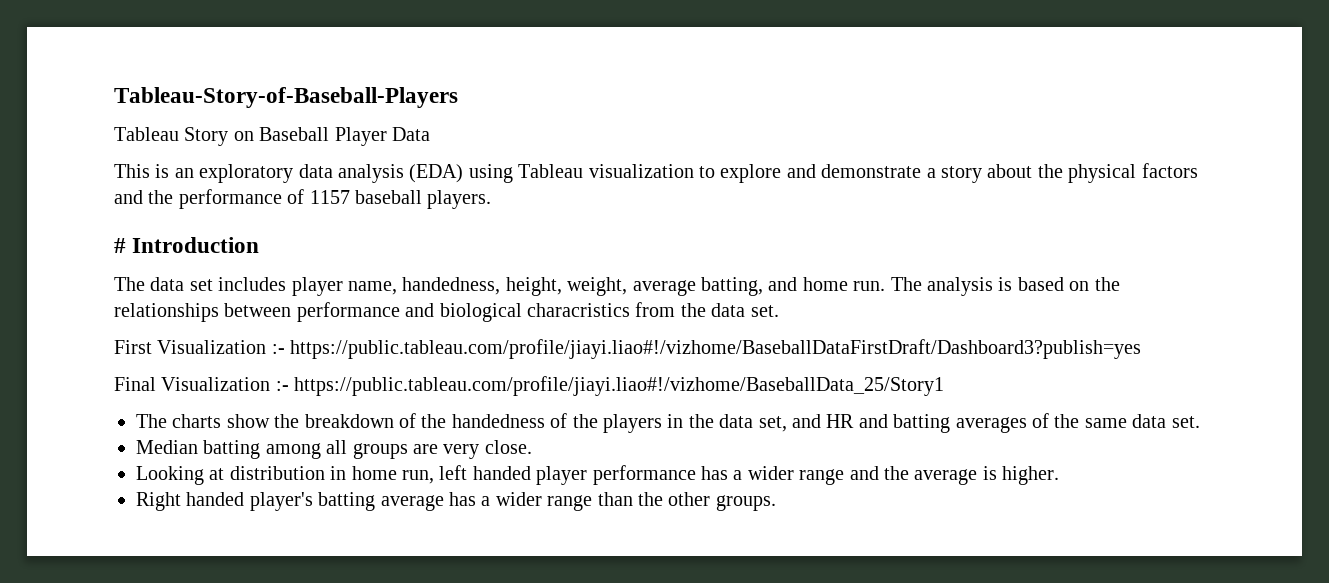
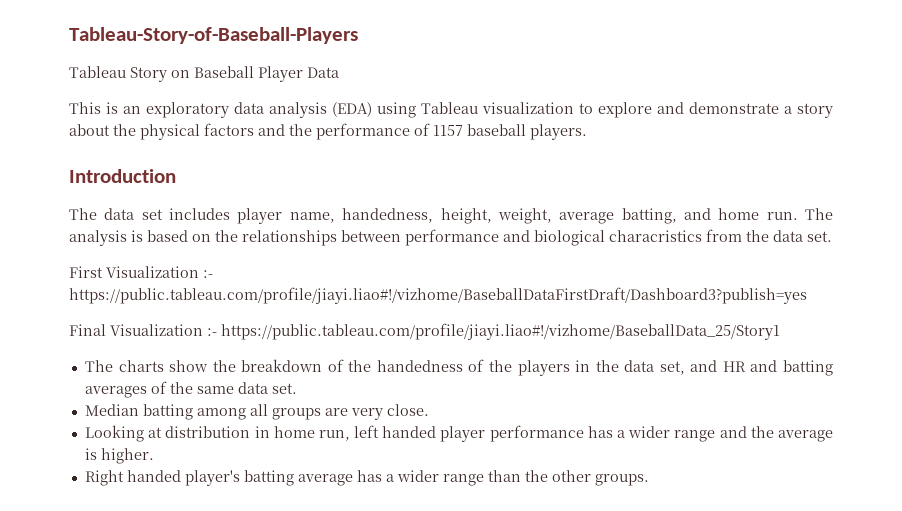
- # Introduction
+ Introduction

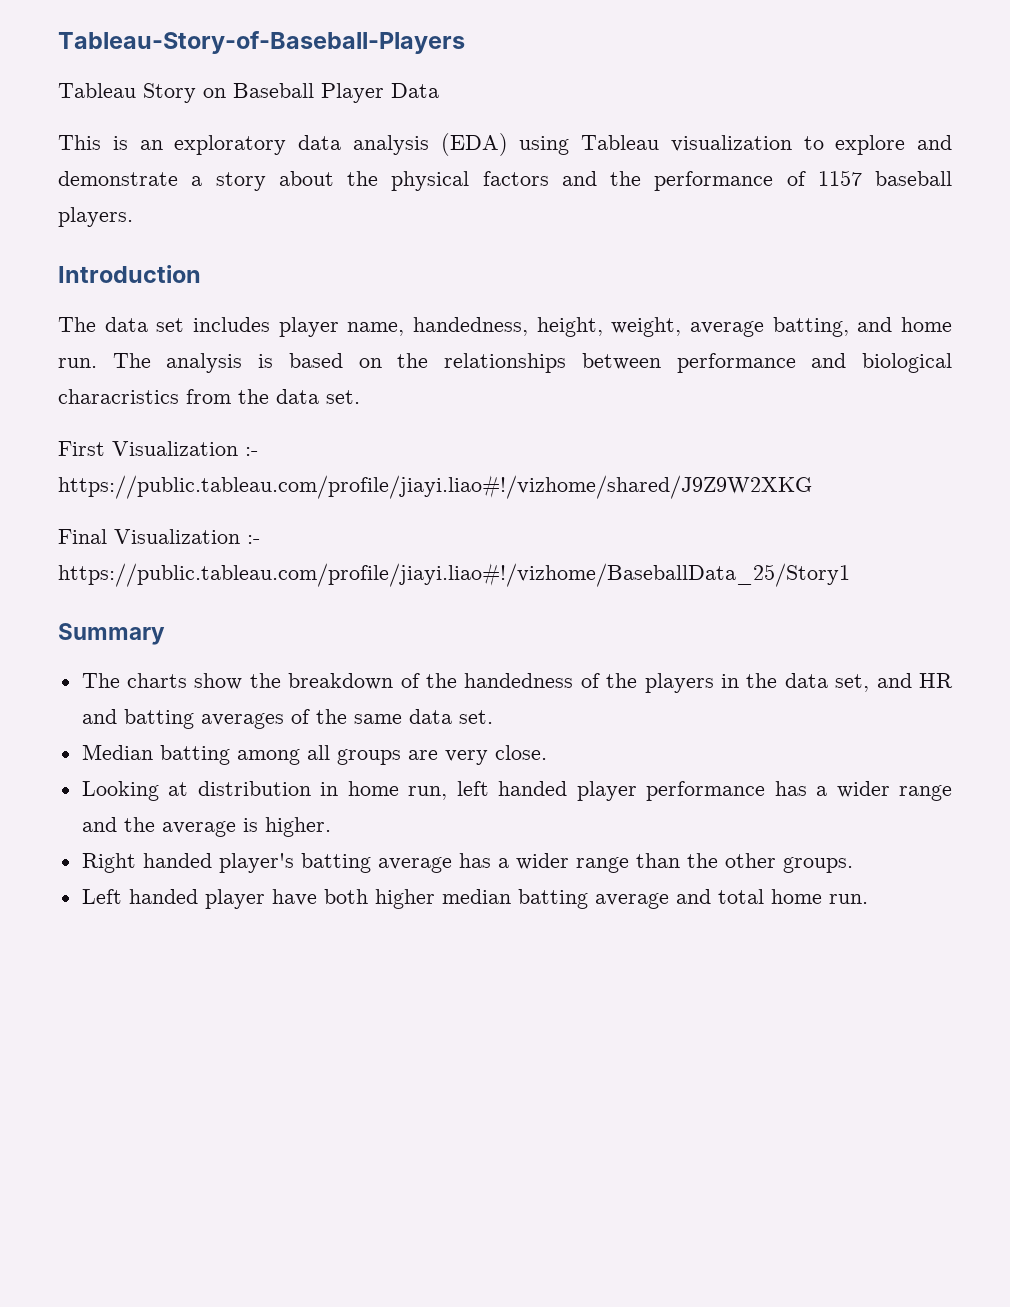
- First Visualization :- https://public.tableau.com/profile/jiayi.liao#!/vizhome/BaseballDataFirstDraft/Dashboard3?publish=yes
+ First Visualization :- https://public.tableau.com/profile/jiayi.liao#!/vizhome/shared/J9Z9W2XKG
+ Summary
+ Left handed player have both higher median batting average and total home run.

